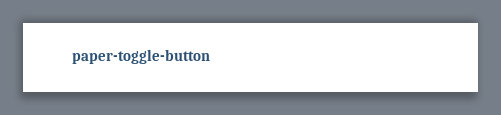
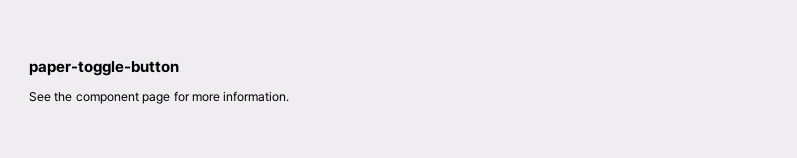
+ See the component page for more information.

